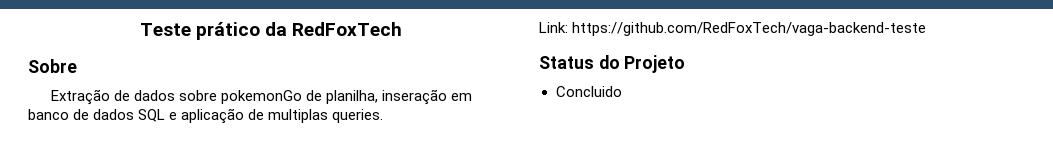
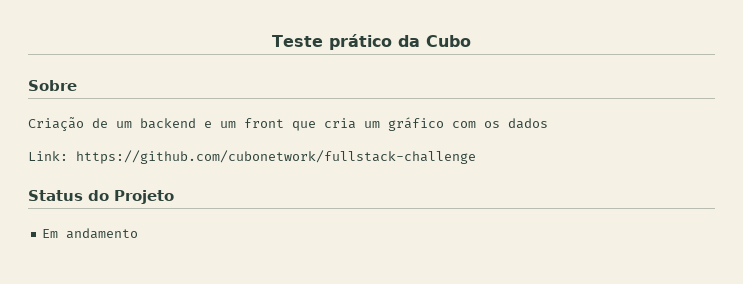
- Teste prático da RedFoxTech
+ Teste prático da Cubo
- Extração de dados sobre pokemonGo de planilha, inseração em banco de dados SQL e aplicação de multiplas queries.
+ Criação de um backend e um front que cria um gráfico com os dados
- Link: https://github.com/RedFoxTech/vaga-backend-teste
+ Link: https://github.com/cubonetwork/fullstack-challenge
- Concluido
+ Em andamento

